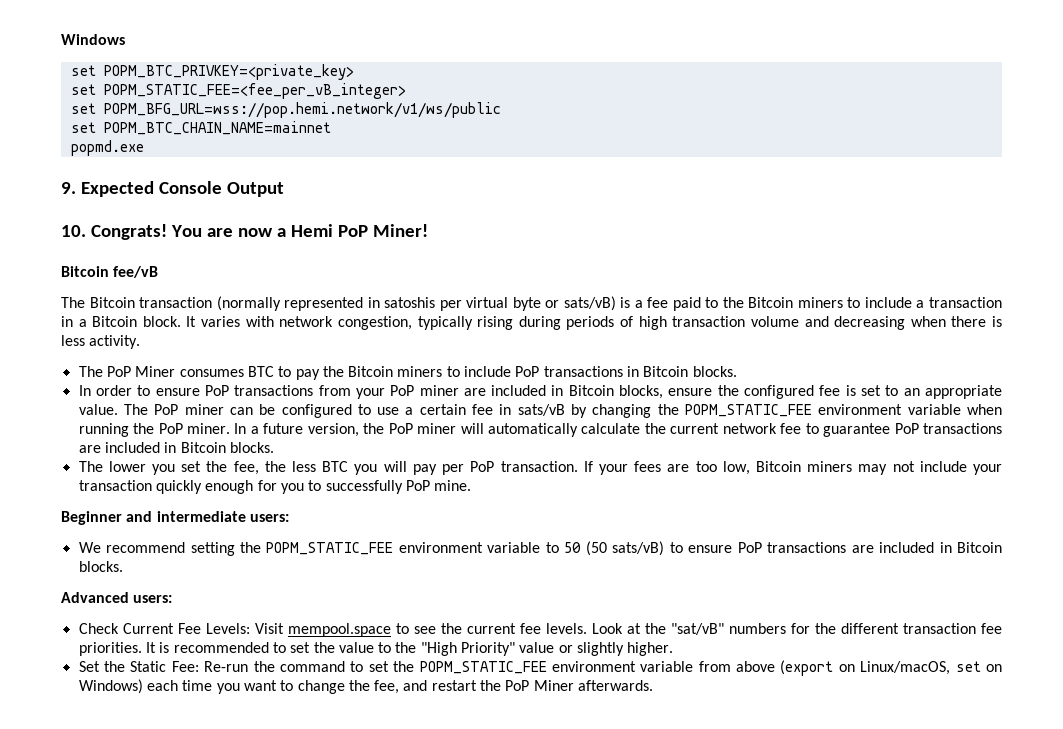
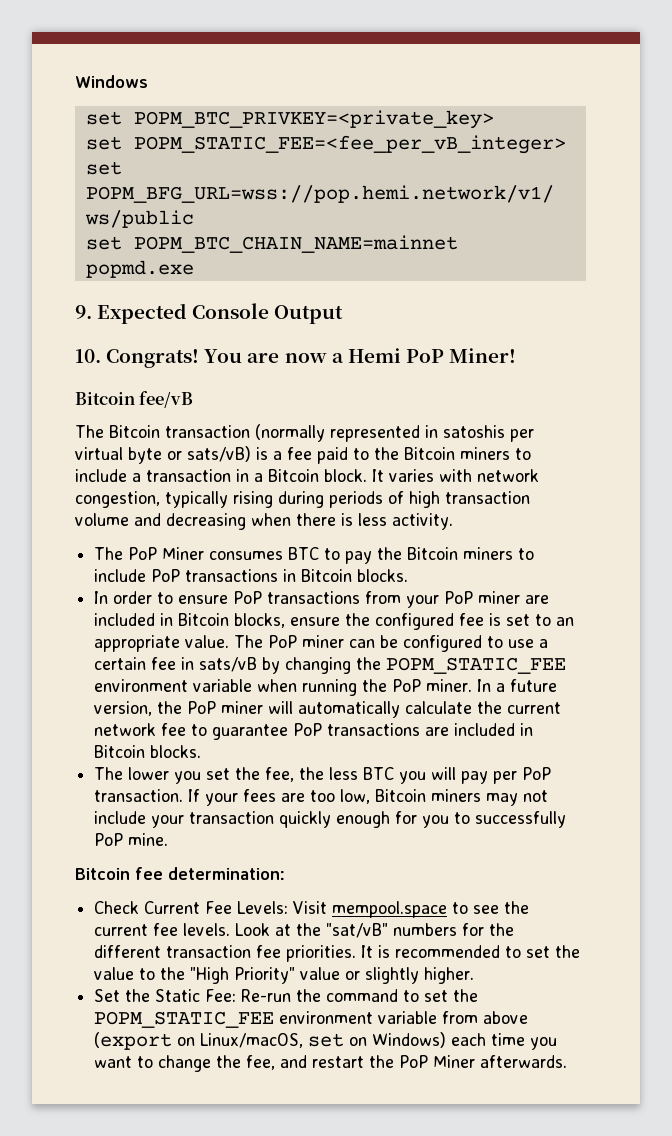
- Beginner and intermediate users:
- We recommend setting the POPM_STATIC_FEE environment variable to 50 (50 sats/vB) to ensure PoP transactions are included in Bitcoin blocks.
- Advanced users:
+ Bitcoin fee determination:

